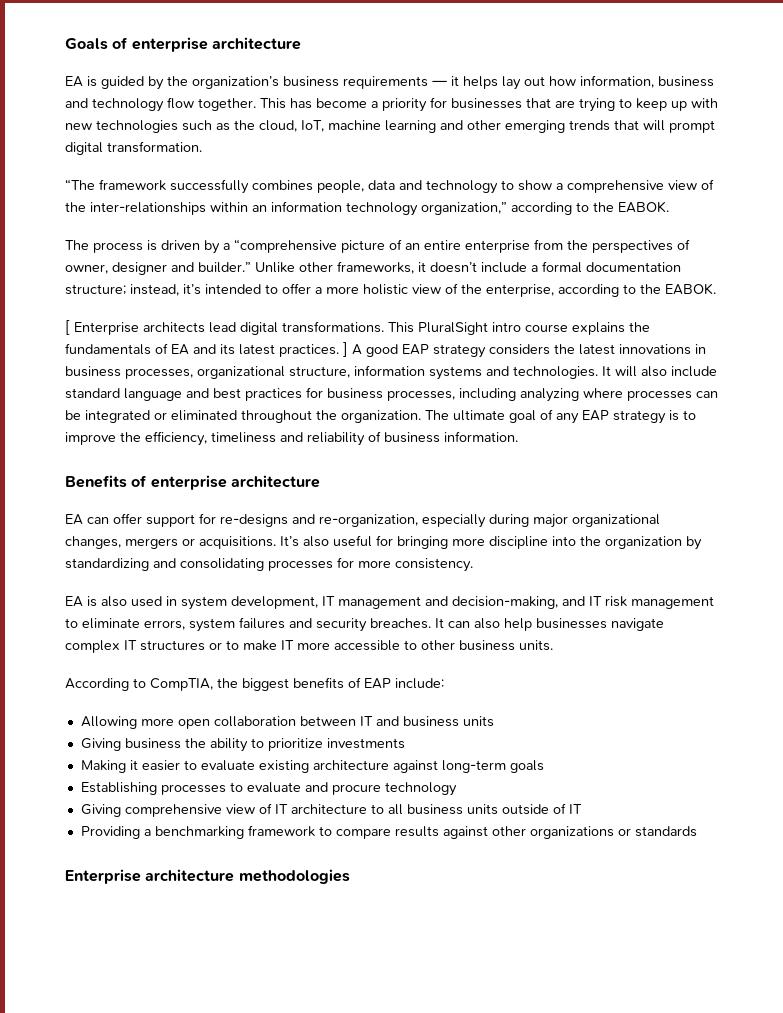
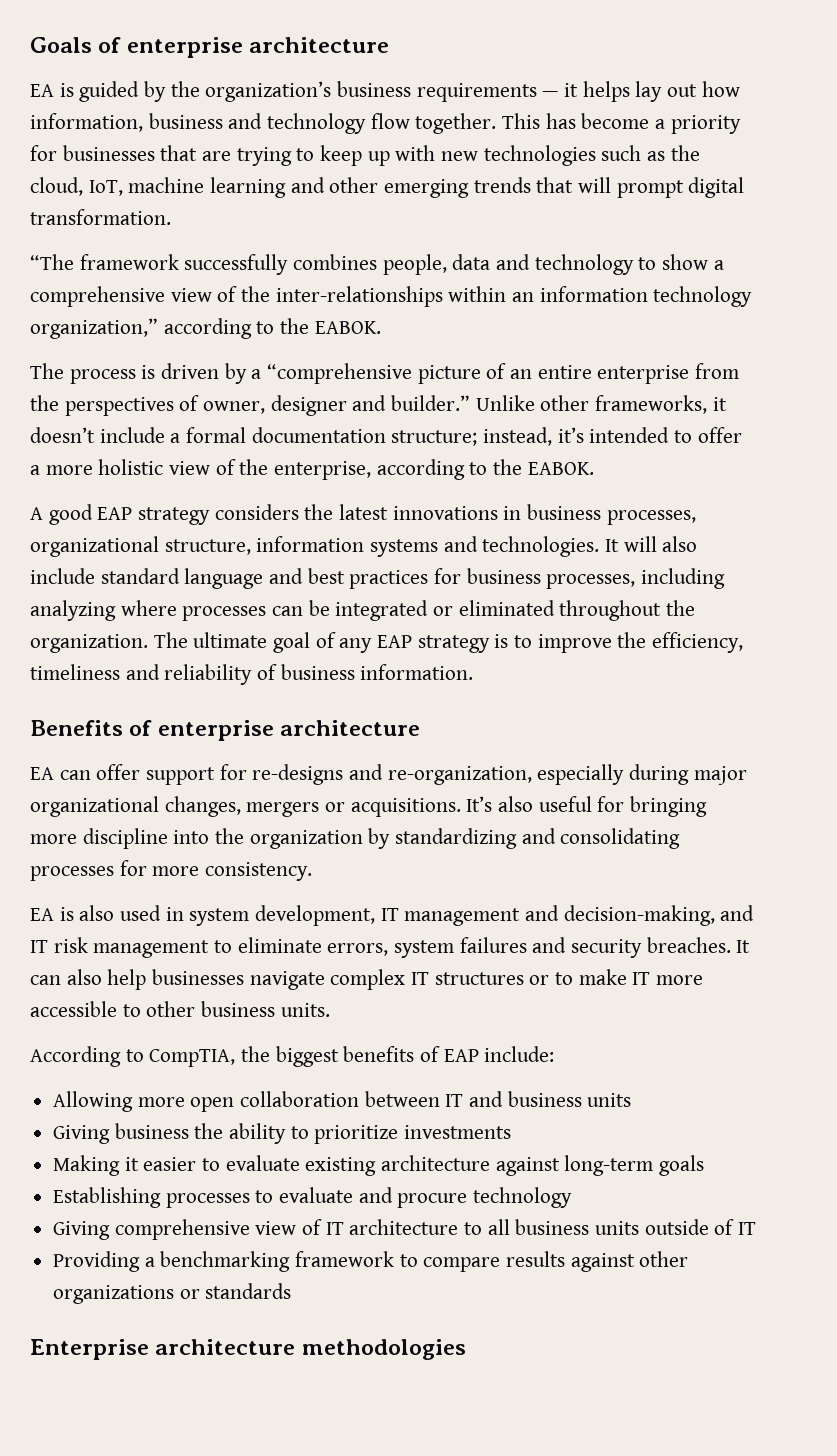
- [ Enterprise architects lead digital transformations. This PluralSight intro course explains the fundamentals of EA and its latest practices. ] A good EAP strategy considers the latest innovations in business processes, organizational structure, information systems and technologies.
+ A good EAP strategy considers the latest innovations in business processes, organizational structure, information systems and technologies.

